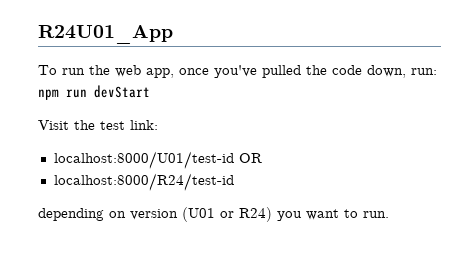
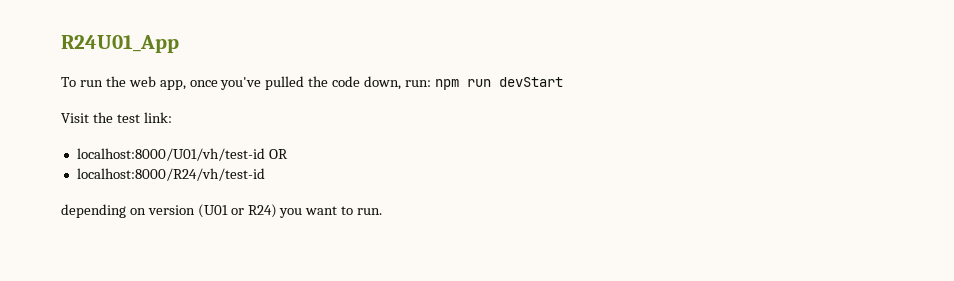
- localhost:8000/U01/test-id OR
+ localhost:8000/U01/vh/test-id OR
- localhost:8000/R24/test-id
+ localhost:8000/R24/vh/test-id

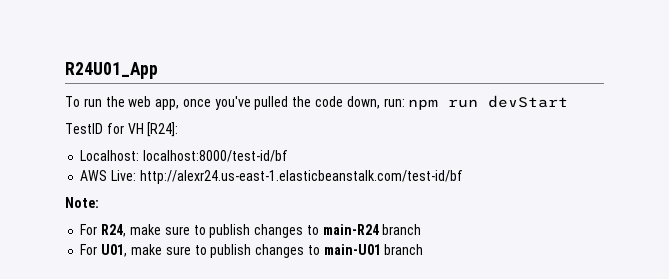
- Visit the test link:
- localhost:8000/U01/vh/test-id OR
- localhost:8000/R24/vh/test-id
- depending on version (U01 or R24) you want to run.
+ TestID for VH [R24]:
+ Localhost: localhost:8000/test-id/bf
+ AWS Live: http://alexr24.us-east-1.elasticbeanstalk.com/test-id/bf
+ Note:
+ For R24, make sure to publish changes to main-R24 branch
+ For U01, make sure to publish changes to main-U01 branch

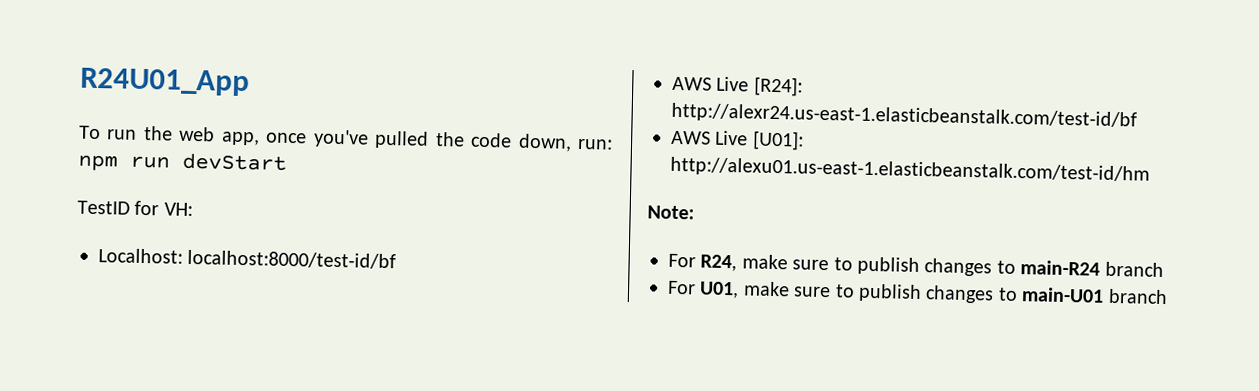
- TestID for VH [R24]:
+ TestID for VH:
- AWS Live: http://alexr24.us-east-1.elasticbeanstalk.com/test-id/bf
+ AWS Live [R24]: http://alexr24.us-east-1.elasticbeanstalk.com/test-id/bf
+ AWS Live [U01]: http://alexu01.us-east-1.elasticbeanstalk.com/test-id/hm

